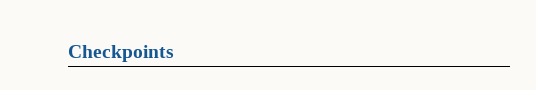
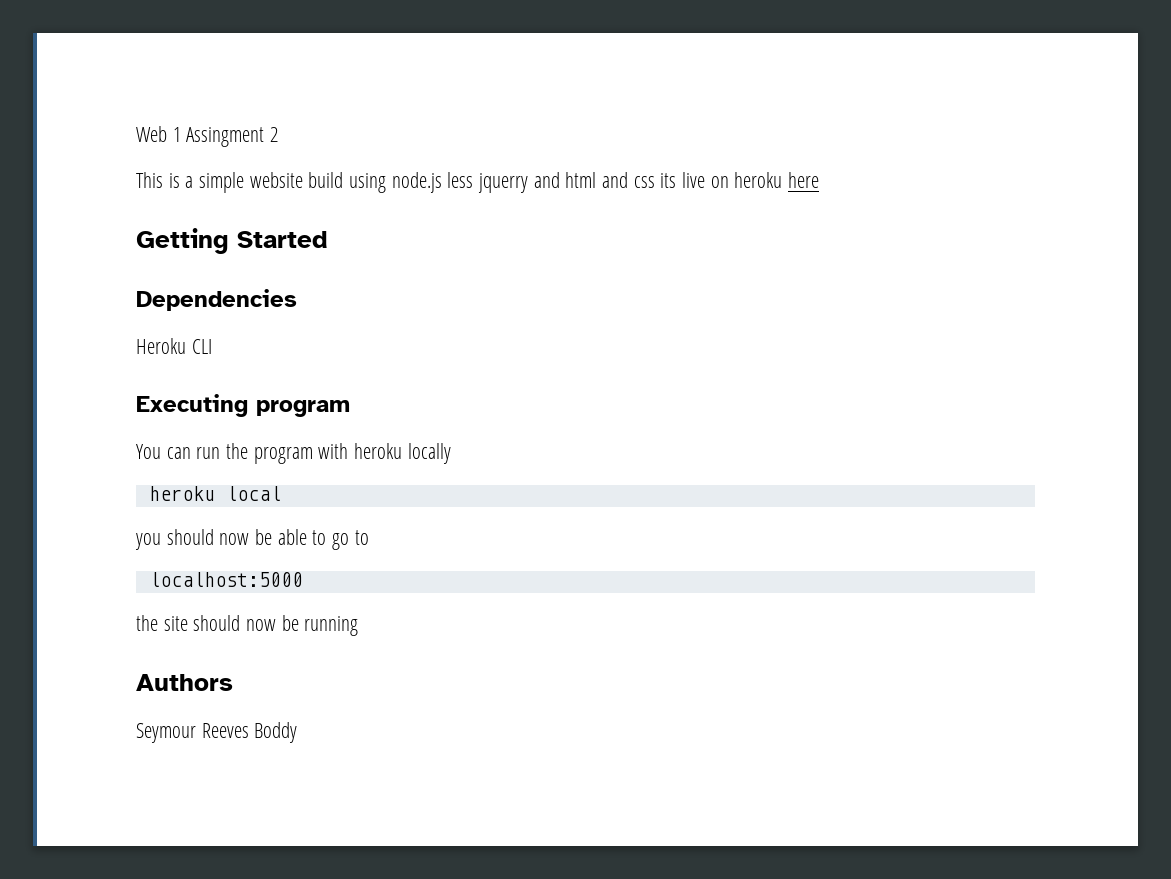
- Checkpoints
+ Web 1 Assingment 2
+ This is a simple website build using node.js less jquerry and html and css its live on heroku here
+ Getting Started
+ Dependencies
+ Heroku CLI
+ Executing program
+ You can run the program with heroku locally
+ heroku local
+ you should now be able to go to
+ localhost:5000
+ the site should now be running
+ Authors
+ Seymour Reeves Boddy

